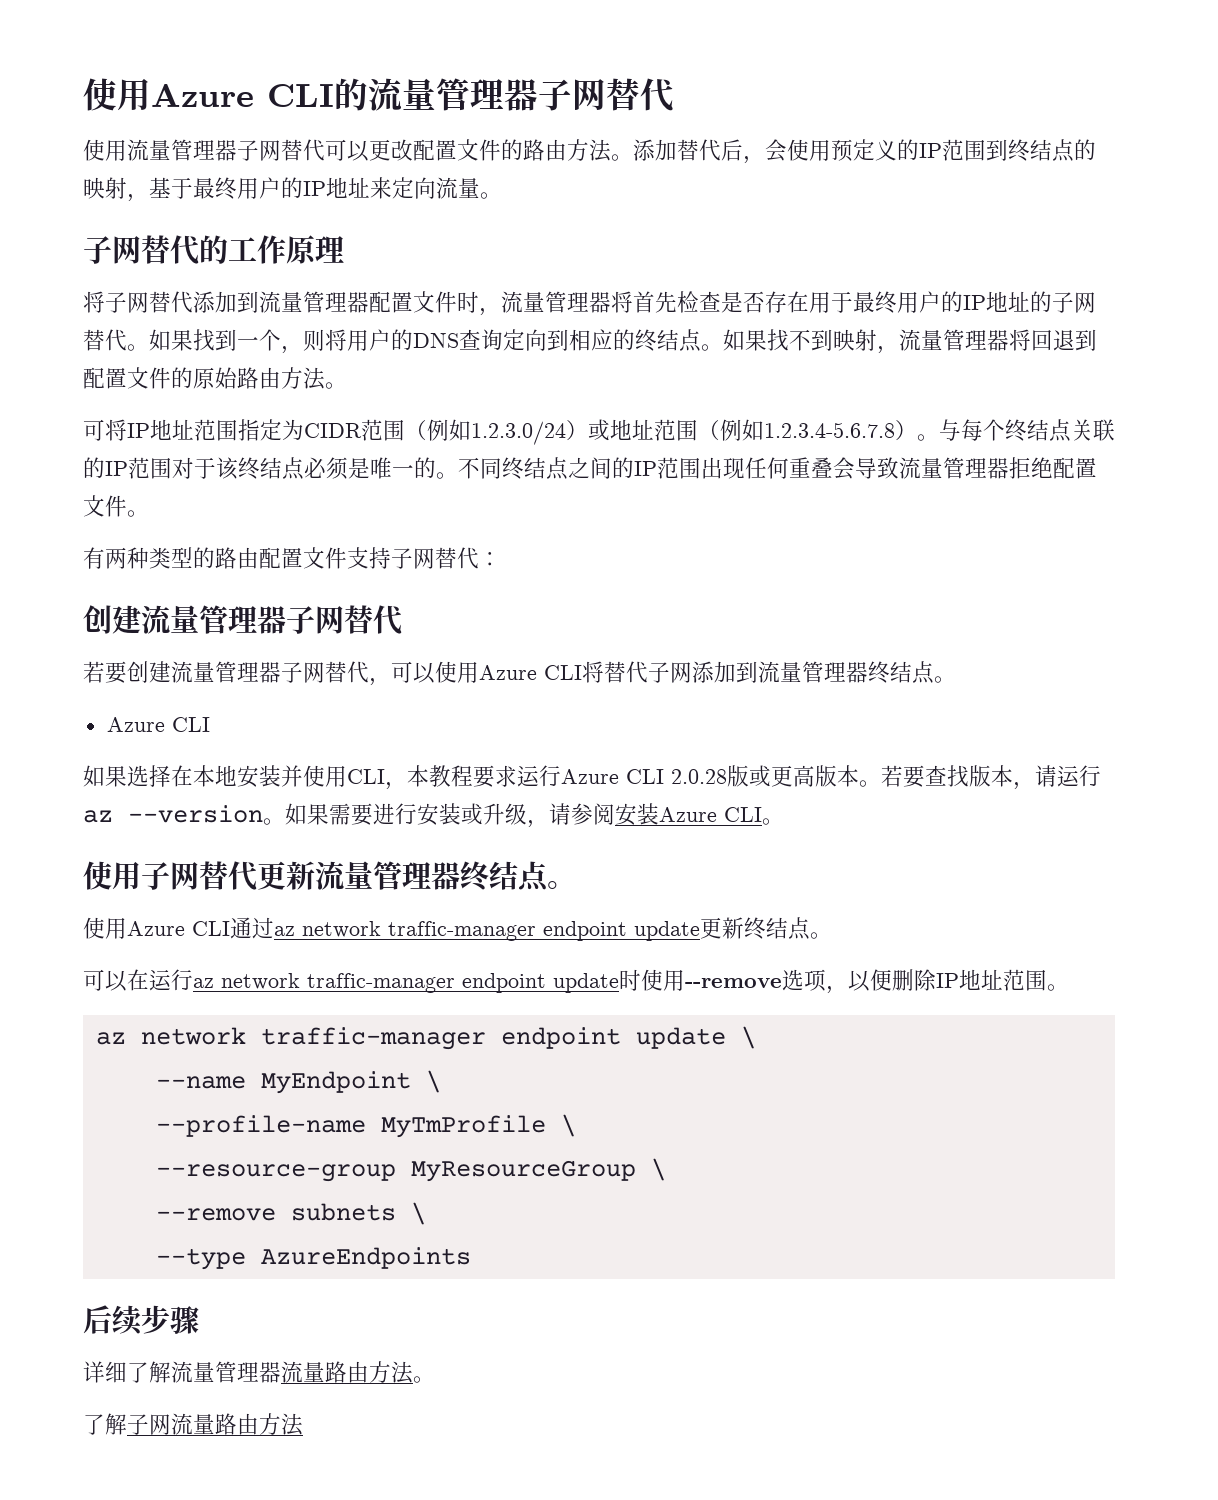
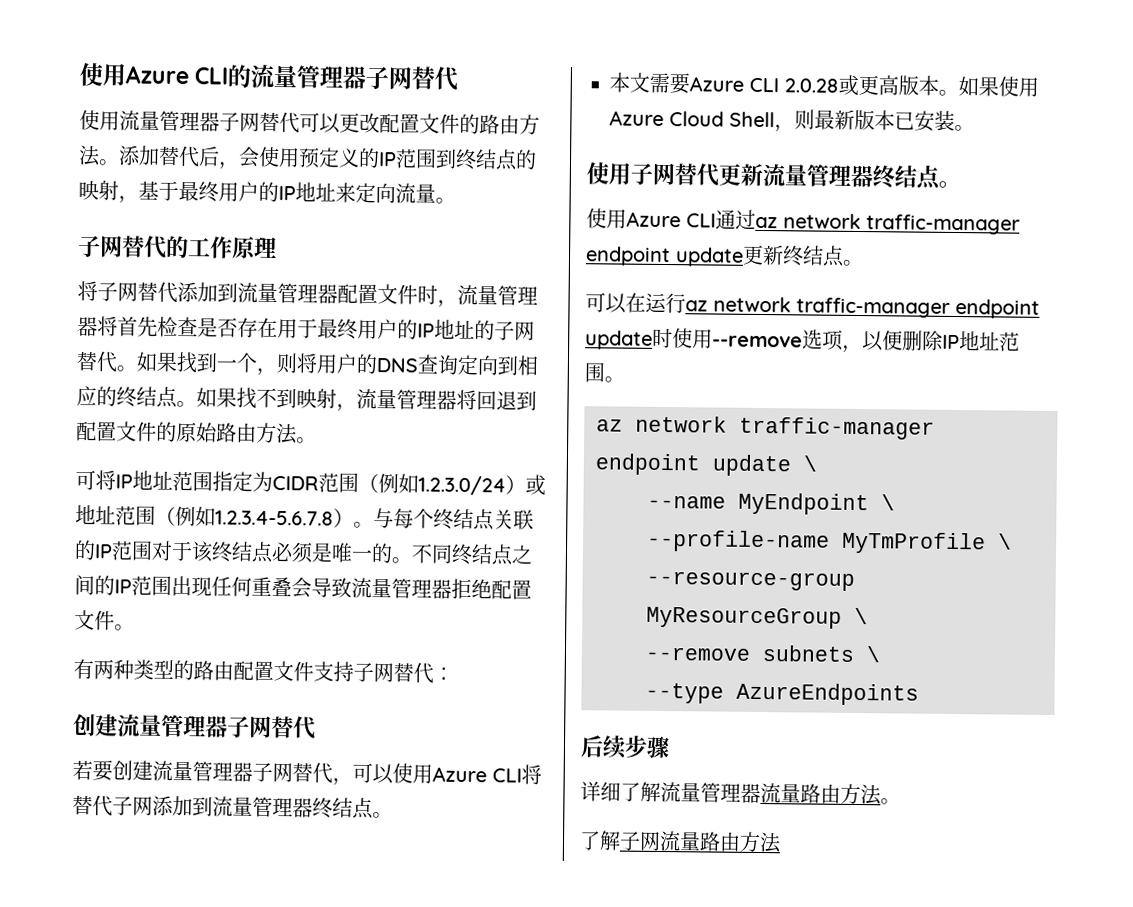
  若要创建流量管理器子网替代，可以使用Azure CLI将替代子网添加到流量管理器终结点。
- Azure CLI
- 如果选择在本地安装并使用CLI，本教程要求运行Azure CLI 2.0.28版或更高版本。
+ 本文需要Azure CLI 2.0.28或更高版本。
- 若要查找版本，请运行az --version。如果需要进行安装或升级，请参阅安装Azure CLI。
+ 如果使用Azure Cloud Shell，则最新版本已安装。

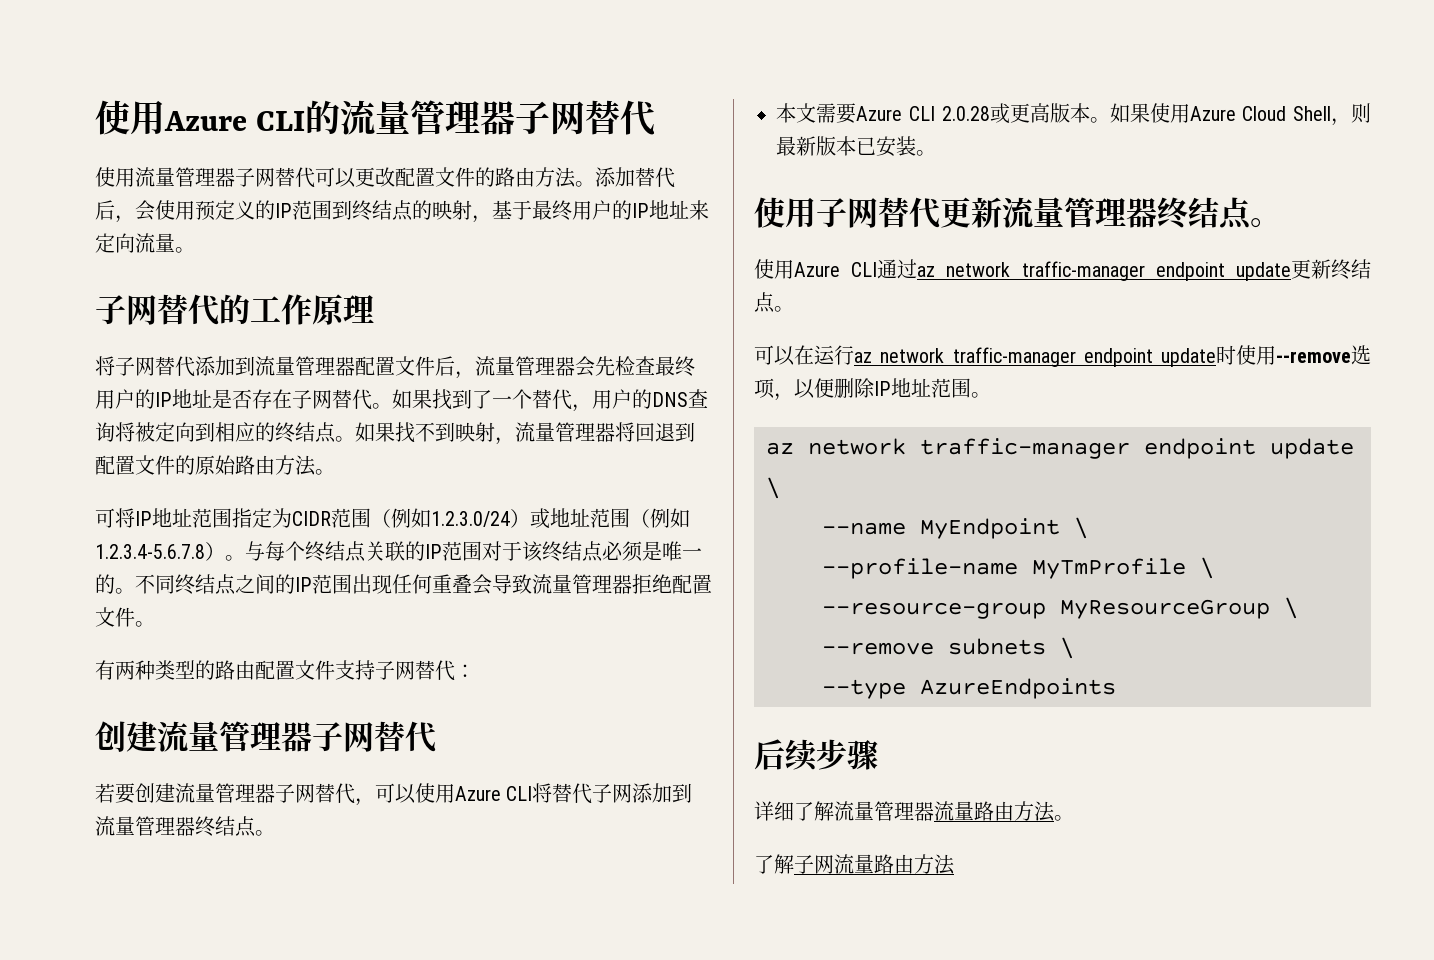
- 将子网替代添加到流量管理器配置文件时，流量管理器将首先检查是否存在用于最终用户的IP地址的子网替代。
+ 将子网替代添加到流量管理器配置文件后，流量管理器会先检查最终用户的IP地址是否存在子网替代。
- 如果找到一个，则将用户的DNS查询定向到相应的终结点。
+ 如果找到了一个替代，用户的DNS查询将被定向到相应的终结点。

